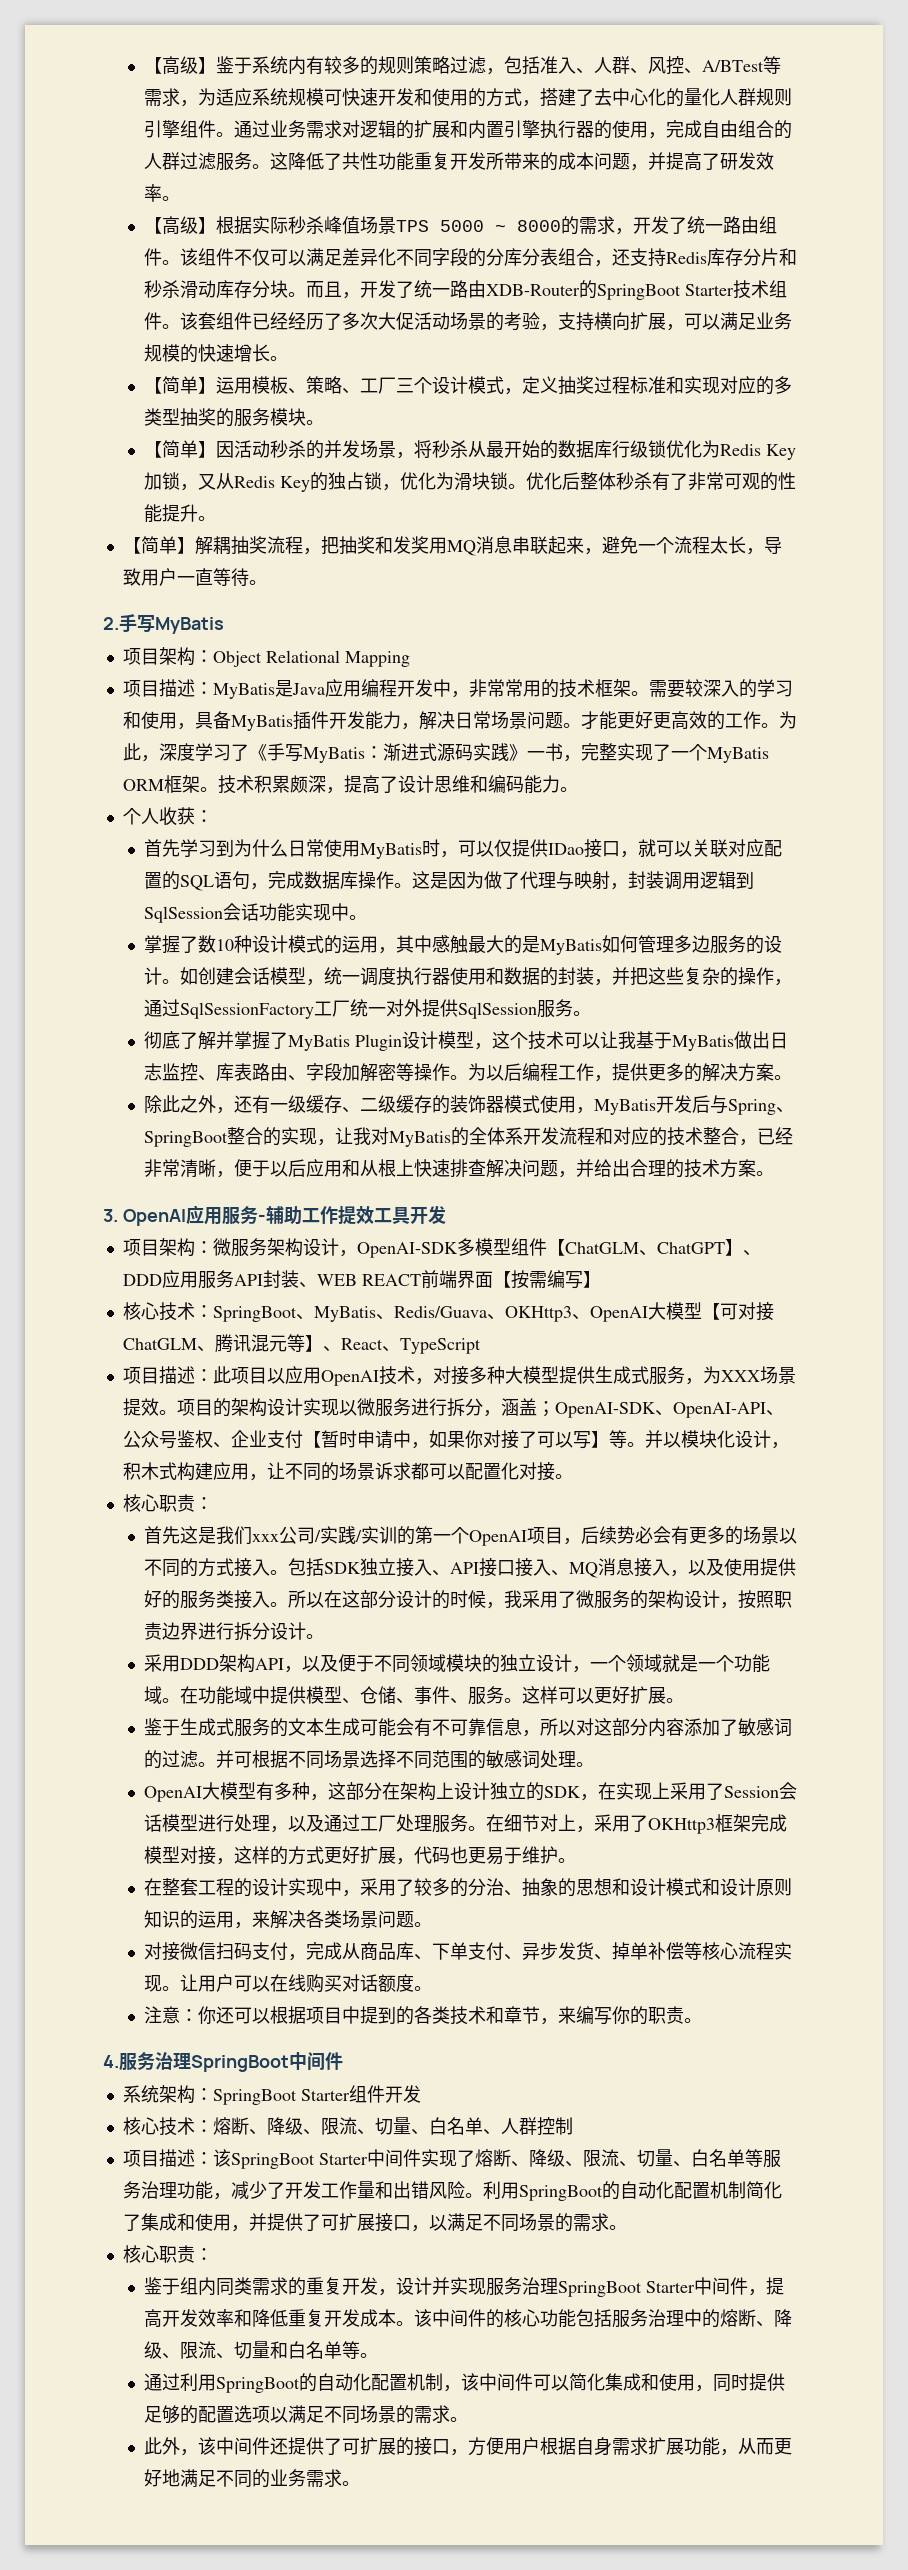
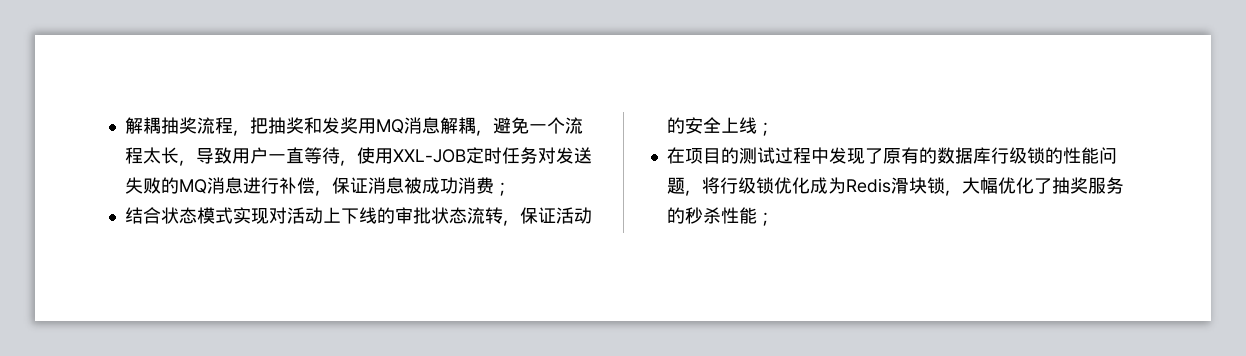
- 【高级】鉴于系统内有较多的规则策略过滤，包括准入、人群、风控、A/BTest等需求，为适应系统规模可快速开发和使用的方式，搭建了去中心化的量化人群规则引擎组件。通过业务需求对逻辑的扩展和内置引擎执行器的使用，完成自由组合的人群过滤服务。这降低了共性功能重复开发所带来的成本问题，并提高了研发效率。
- 【高级】根据实际秒杀峰值场景TPS 5000 ~ 8000的需求，开发了统一路由组件。该组件不仅可以满足差异化不同字段的分库分表组合，还支持Redis库存分片和秒杀滑动库存分块。而且，开发了统一路由XDB-Router的SpringBoot Starter技术组件。该套组件已经经历了多次大促活动场景的考验，支持横向扩展，可以满足业务规模的快速增长。
- 【简单】运用模板、策略、工厂三个设计模式，定义抽奖过程标准和实现对应的多类型抽奖的服务模块。
- 【简单】因活动秒杀的并发场景，将秒杀从最开始的数据库行级锁优化为Redis Key加锁，又从Redis Key的独占锁，优化为滑块锁。优化后整体秒杀有了非常可观的性能提升。
- 【简单】解耦抽奖流程，把抽奖和发奖用MQ消息串联起来，避免一个流程太长，导致用户一直等待。
- 2.手写MyBatis
- 项目架构：Object Relational Mapping
- 项目描述：MyBatis是Java应用编程开发中，非常常用的技术框架。需要较深入的学习和使用，具备MyBatis插件开发能力，解决日常场景问题。才能更好更高效的工作。为此，深度学习了《手写MyBatis：渐进式源码实践》一书，完整实现了一个MyBatis ORM框架。技术积累颇深，提高了设计思维和编码能力。
- 个人收获：
- 首先学习到为什么日常使用MyBatis时，可以仅提供IDao接口，就可以关联对应配置的SQL语句，完成数据库操作。这是因为做了代理与映射，封装调用逻辑到SqlSession会话功能实现中。
- 掌握了数10种设计模式的运用，其中感触最大的是MyBatis如何管理多边服务的设计。如创建会话模型，统一调度执行器使用和数据的封装，并把这些复杂的操作，通过SqlSessionFactory工厂统一对外提供SqlSession服务。
- 彻底了解并掌握了MyBatis Plugin设计模型，这个技术可以让我基于MyBatis做出日志监控、库表路由、字段加解密等操作。为以后编程工作，提供更多的解决方案。
- 除此之外，还有一级缓存、二级缓存的装饰器模式使用，MyBatis开发后与Spring、SpringBoot整合的实现，让我对MyBatis的全体系开发流程和对应的技术整合，已经非常清晰，便于以后应用和从根上快速排查解决问题，并给出合理的技术方案。
- 3. OpenAI应用服务-辅助工作提效工具开发
- 项目架构：微服务架构设计，OpenAI-SDK多模型组件【ChatGLM、ChatGPT】、DDD应用服务API封装、WEB REACT前端界面【按需编写】
- 核心技术：SpringBoot、MyBatis、Redis/Guava、OKHttp3、OpenAI大模型【可对接ChatGLM、腾讯混元等】、React、TypeScript
- 项目描述：此项目以应用OpenAI技术，对接多种大模型提供生成式服务，为XXX场景提效。项目的架构设计实现以微服务进行拆分，涵盖；OpenAI-SDK、OpenAI-API、公众号鉴权、企业支付【暂时申请中，如果你对接了可以写】等。并以模块化设计，积木式构建应用，让不同的场景诉求都可以配置化对接。
- 核心职责：
- 首先这是我们xxx公司/实践/实训的第一个OpenAI项目，后续势必会有更多的场景以不同的方式接入。包括SDK独立接入、API接口接入、MQ消息接入，以及使用提供好的服务类接入。所以在这部分设计的时候，我采用了微服务的架构设计，按照职责边界进行拆分设计。
- 采用DDD架构API，以及便于不同领域模块的独立设计，一个领域就是一个功能域。在功能域中提供模型、仓储、事件、服务。这样可以更好扩展。
- 鉴于生成式服务的文本生成可能会有不可靠信息，所以对这部分内容添加了敏感词的过滤。并可根据不同场景选择不同范围的敏感词处理。
- OpenAI大模型有多种，这部分在架构上设计独立的SDK，在实现上采用了Session会话模型进行处理，以及通过工厂处理服务。在细节对上，采用了OKHttp3框架完成模型对接，这样的方式更好扩展，代码也更易于维护。
- 在整套工程的设计实现中，采用了较多的分治、抽象的思想和设计模式和设计原则知识的运用，来解决各类场景问题。
- 对接微信扫码支付，完成从商品库、下单支付、异步发货、掉单补偿等核心流程实现。让用户可以在线购买对话额度。
- 注意：你还可以根据项目中提到的各类技术和章节，来编写你的职责。
- 4.服务治理SpringBoot中间件
- 系统架构：SpringBoot Starter组件开发
- 核心技术：熔断、降级、限流、切量、白名单、人群控制
- 项目描述：该SpringBoot Starter中间件实现了熔断、降级、限流、切量、白名单等服务治理功能，减少了开发工作量和出错风险。利用SpringBoot的自动化配置机制简化了集成和使用，并提供了可扩展接口，以满足不同场景的需求。
- 核心职责：
- 鉴于组内同类需求的重复开发，设计并实现服务治理SpringBoot Starter中间件，提高开发效率和降低重复开发成本。该中间件的核心功能包括服务治理中的熔断、降级、限流、切量和白名单等。
- 通过利用SpringBoot的自动化配置机制，该中间件可以简化集成和使用，同时提供足够的配置选项以满足不同场景的需求。
- 此外，该中间件还提供了可扩展的接口，方便用户根据自身需求扩展功能，从而更好地满足不同的业务需求。
+ 解耦抽奖流程，把抽奖和发奖用MQ消息解耦，避免一个流程太长，导致用户一直等待，使用XXL-JOB定时任务对发送失败的MQ消息进行补偿，保证消息被成功消费；
+ 结合状态模式实现对活动上下线的审批状态流转，保证活动的安全上线；
+ 在项目的测试过程中发现了原有的数据库行级锁的性能问题，将行级锁优化成为Redis滑块锁，大幅优化了抽奖服务的秒杀性能；

